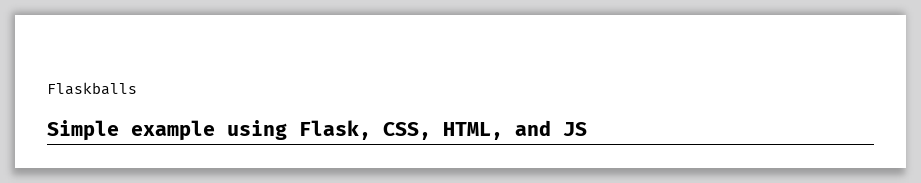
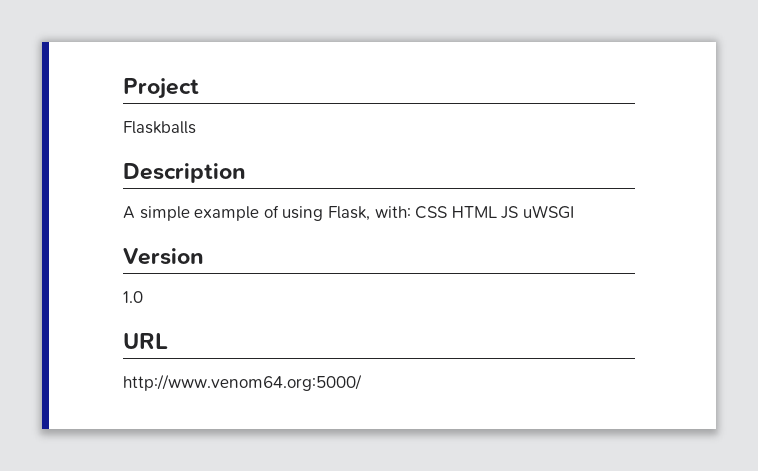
+ Project
- Simple example using Flask, CSS, HTML, and JS
+ Description
+ A simple example of using Flask, with: CSS HTML JS uWSGI
+ Version
+ 1.0
+ URL
+ http://www.venom64.org:5000/

